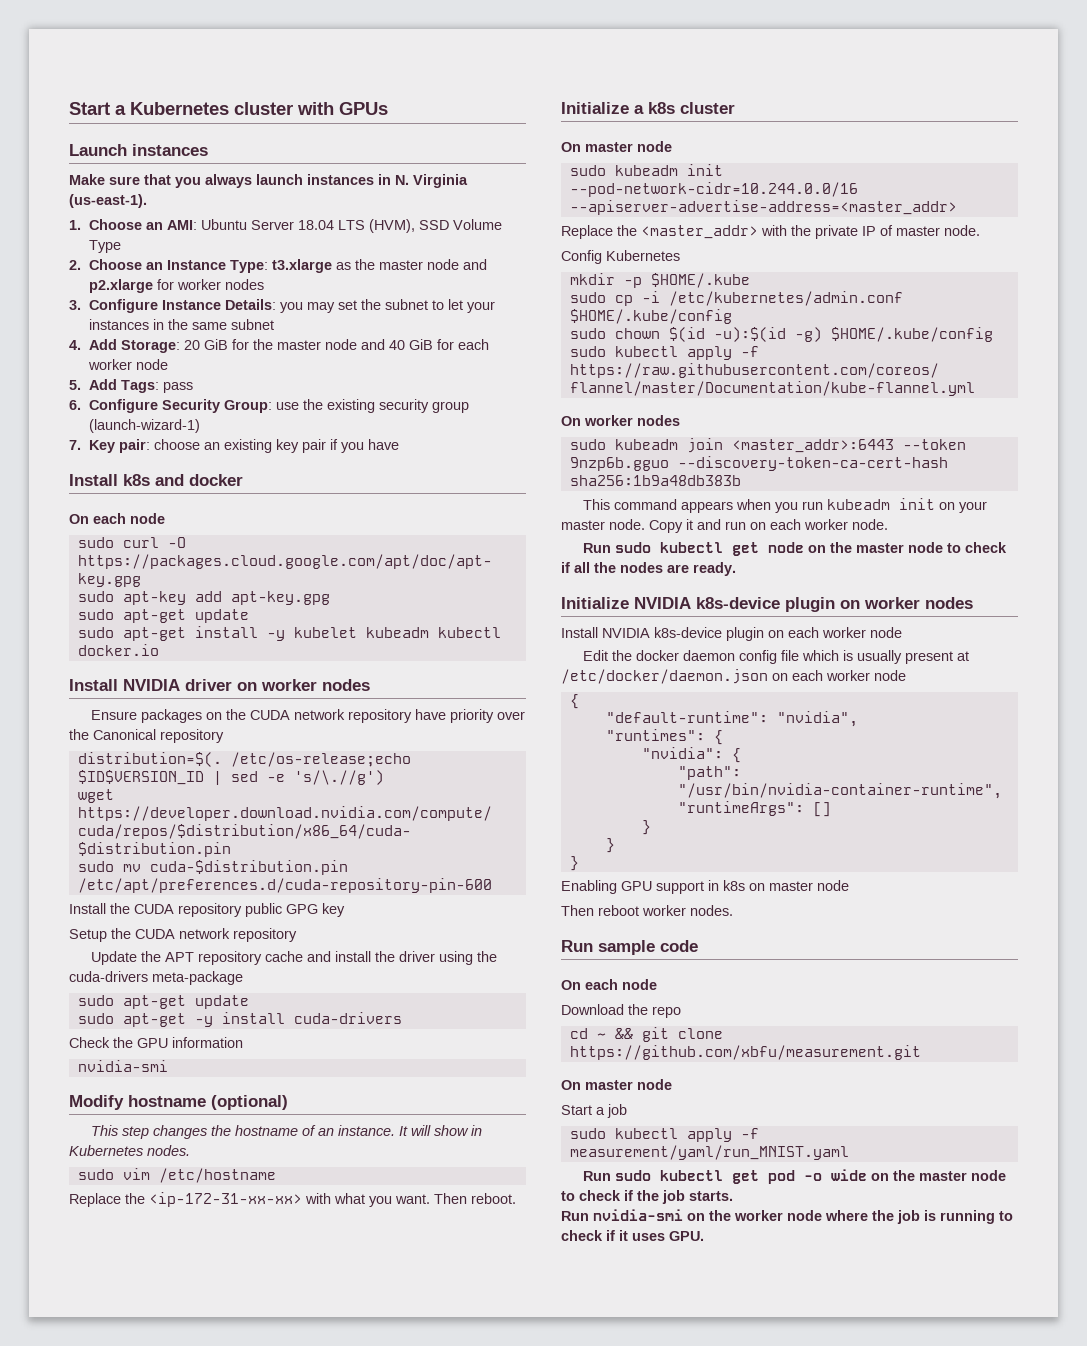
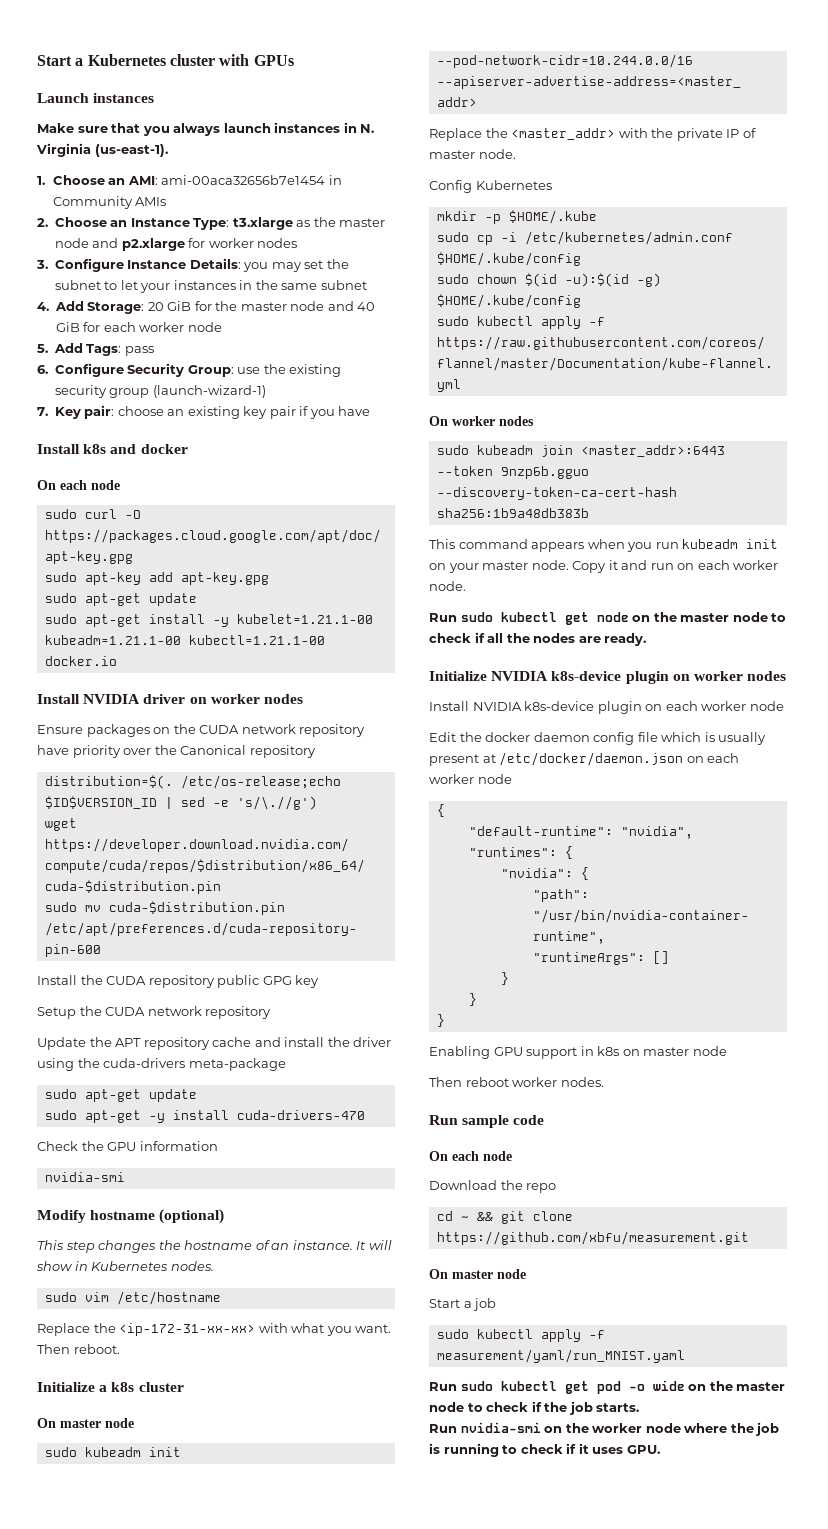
- 1. Choose an AMI: Ubuntu Server 18.04 LTS (HVM), SSD Volume Type
+ 1. Choose an AMI: ami-00aca32656b7e1454 in Community AMIs
- sudo apt-get install -y kubelet kubeadm kubectl docker.io
+ sudo apt-get install -y kubelet=1.21.1-00 kubeadm=1.21.1-00 kubectl=1.21.1-00 docker.io
- sudo apt-get -y install cuda-drivers
+ sudo apt-get -y install cuda-drivers-470

